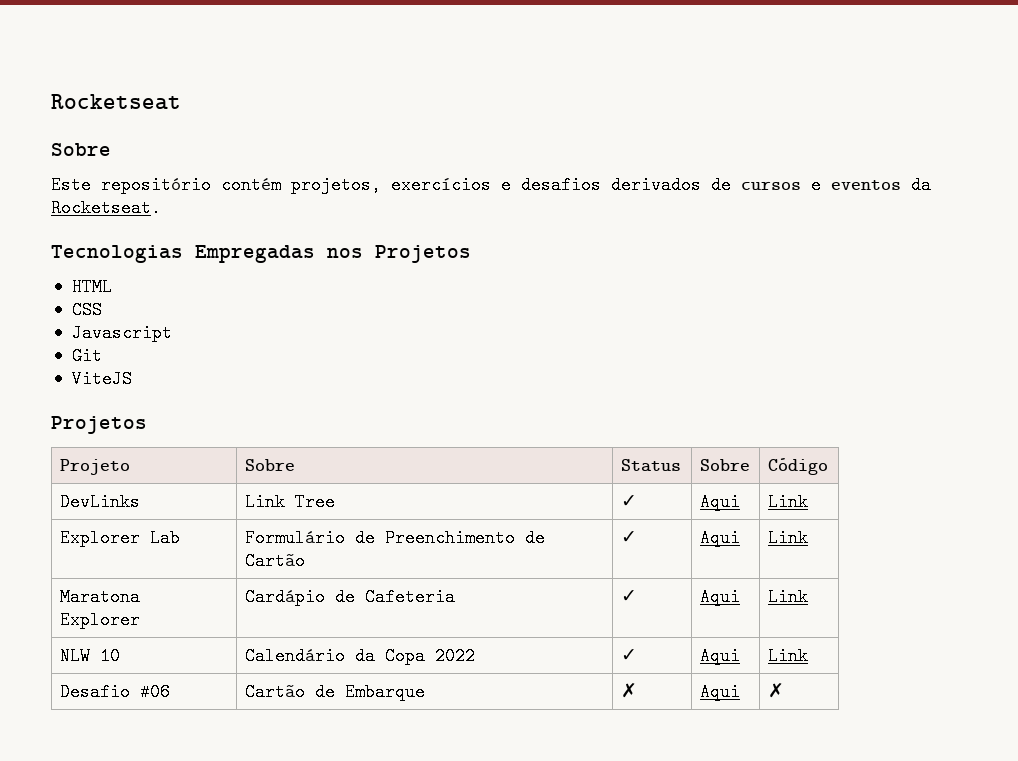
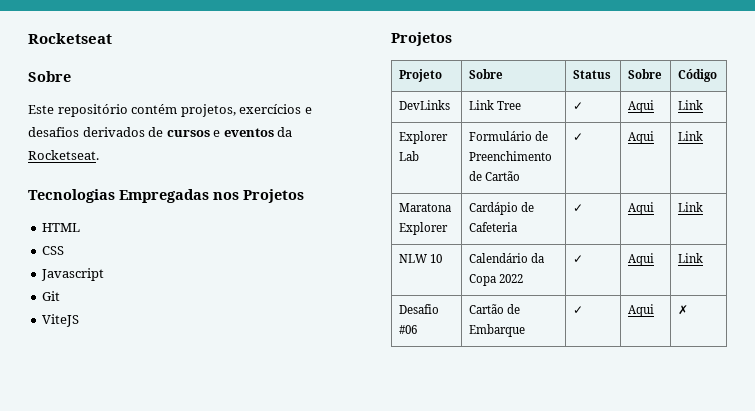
- Desafio #06 | Cartão de Embarque | ✗ | Aqui | ✗
+ Desafio #06 | Cartão de Embarque | ✓ | Aqui | ✗

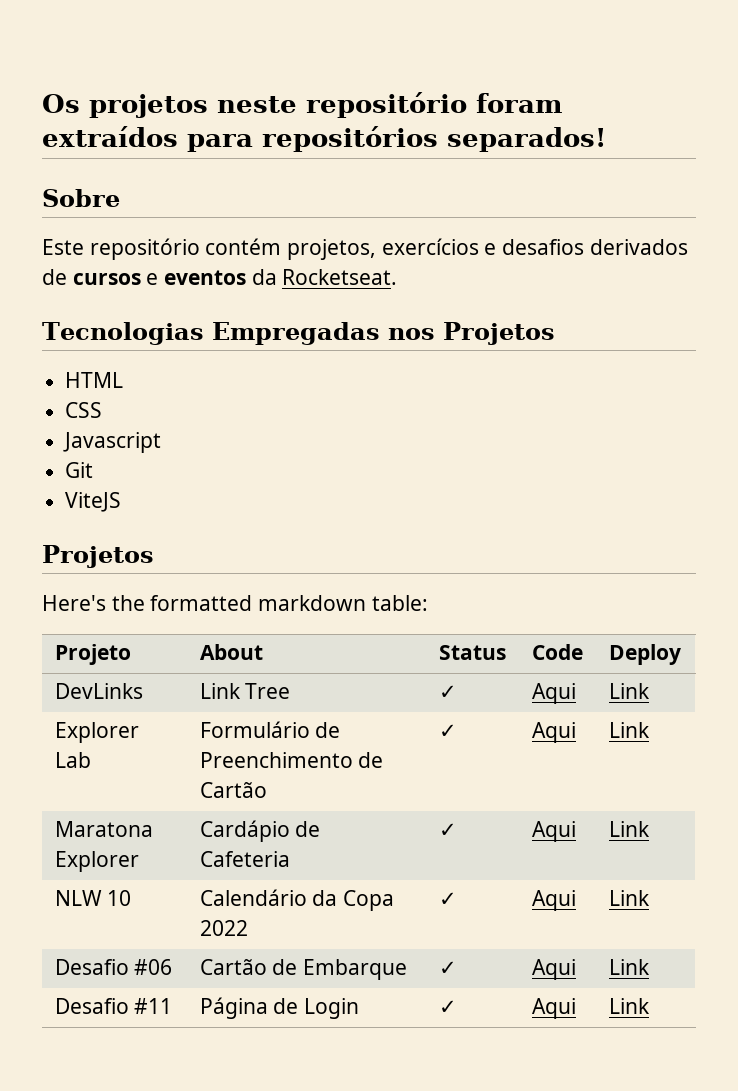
- Rocketseat
+ Os projetos neste repositório foram extraídos para repositórios separados!
+ Here's the formatted markdown table:
- Projeto | Sobre | Status | Sobre | Código
+ Projeto | About | Status | Code | Deploy
- Desafio #06 | Cartão de Embarque | ✓ | Aqui | ✗
+ Desafio #06 | Cartão de Embarque | ✓ | Aqui | Link
+ Desafio #11 | Página de Login | ✓ | Aqui | Link

